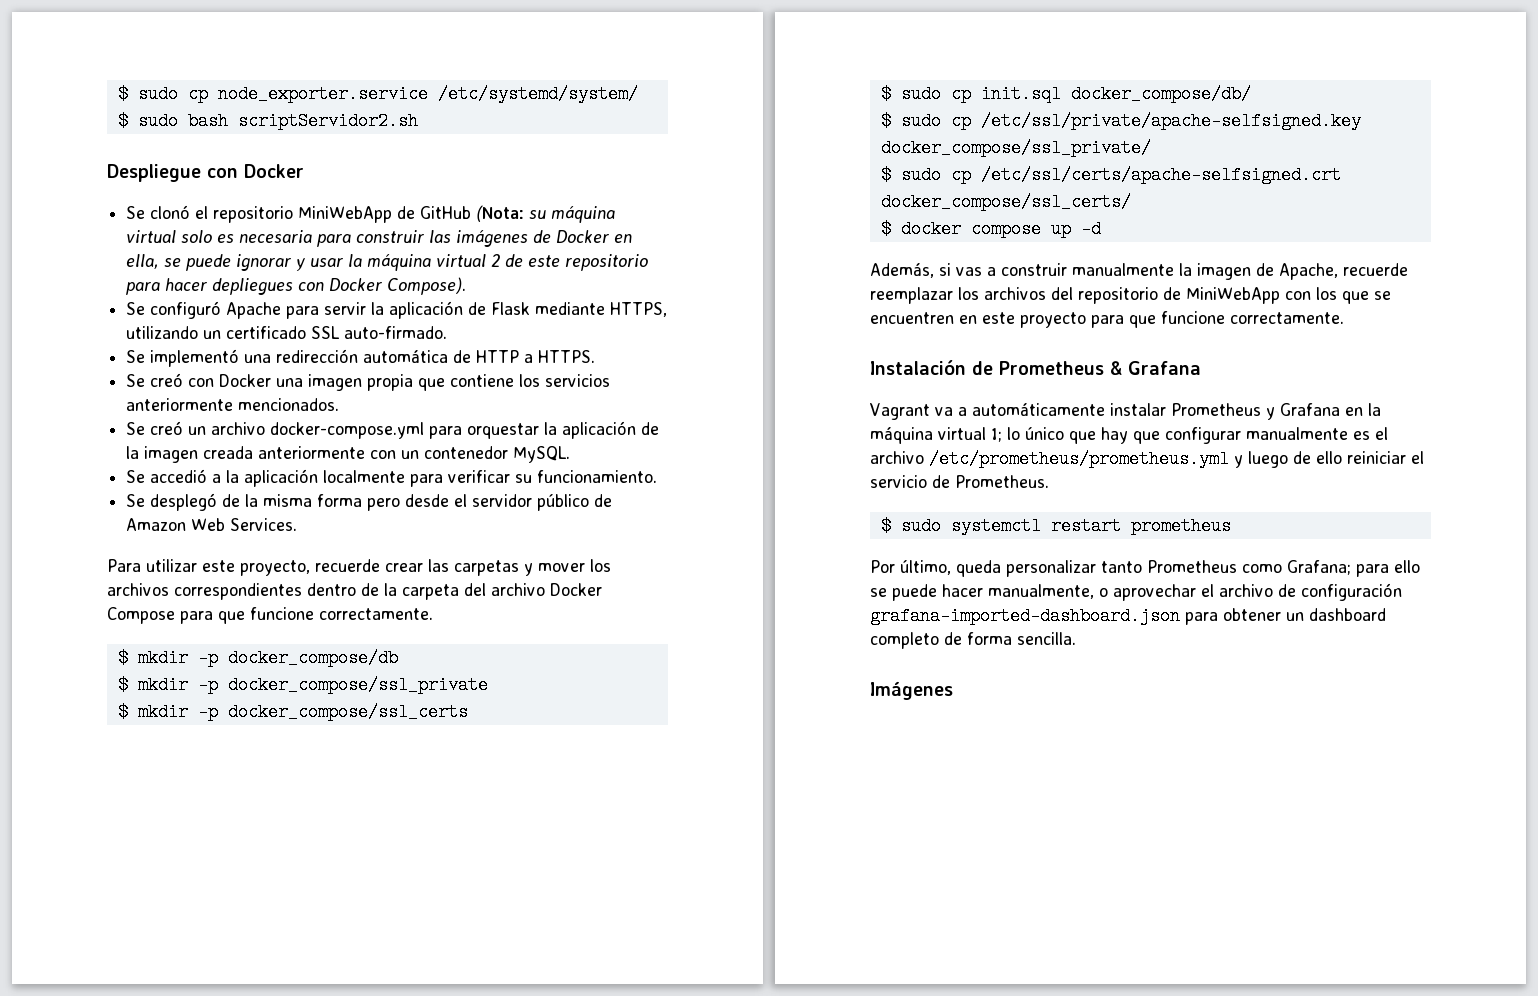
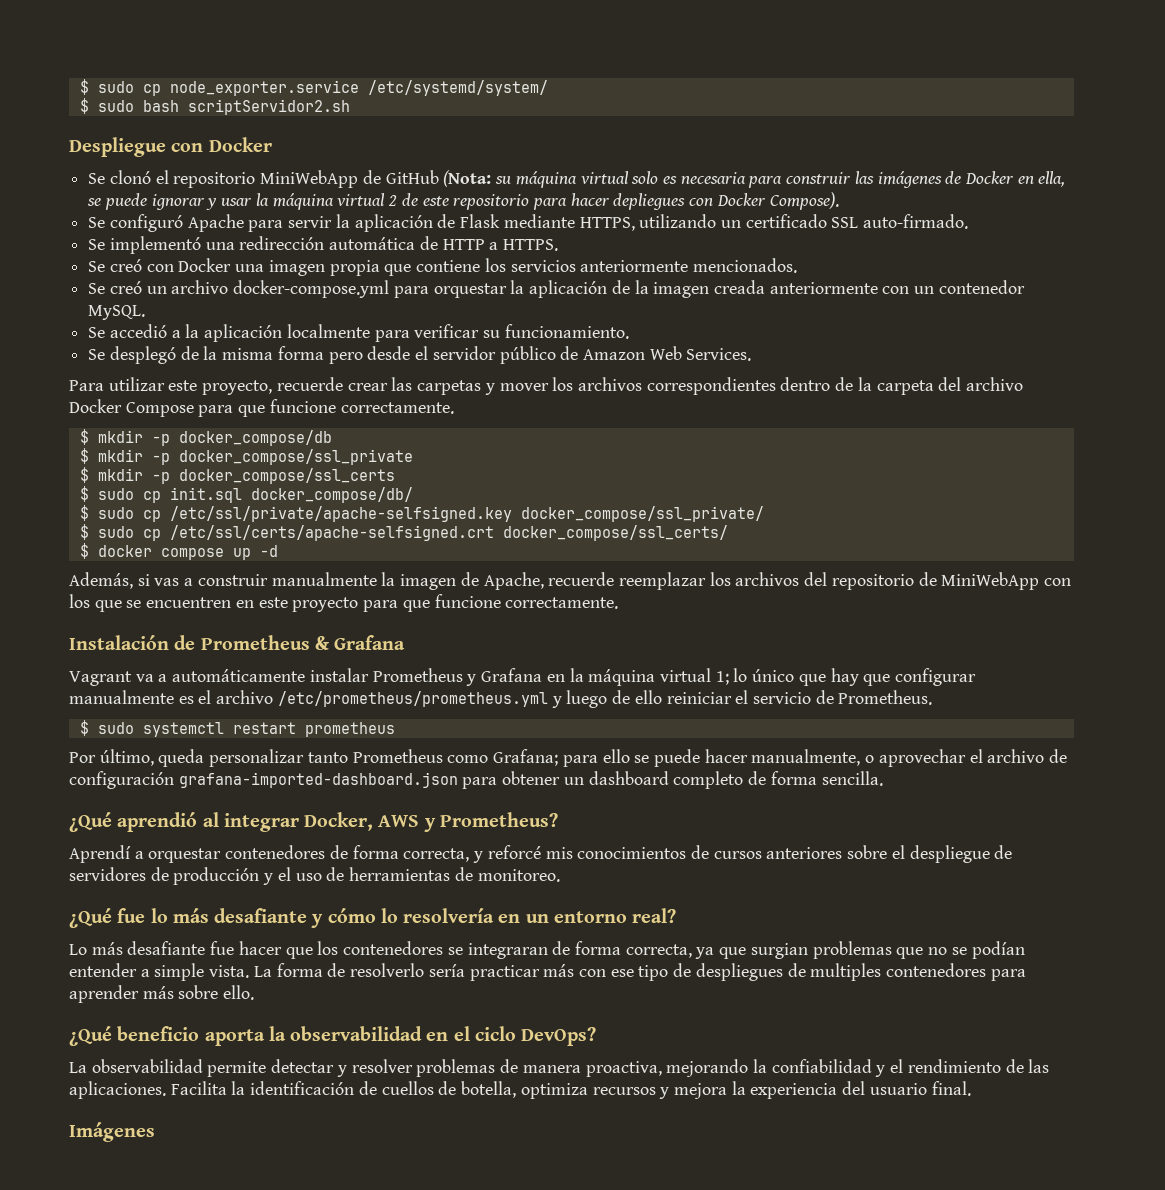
+ ¿Qué aprendió al integrar Docker, AWS y Prometheus?
+ Aprendí a orquestar contenedores de forma correcta, y reforcé mis conocimientos de cursos anteriores sobre el despliegue de servidores de producción y el uso de herramientas de monitoreo.
+ ¿Qué fue lo más desafiante y cómo lo resolvería en un entorno real?
+ Lo más desafiante fue hacer que los contenedores se integraran de forma correcta, ya que surgian problemas que no se podían entender a simple vista. La forma de resolverlo sería practicar más con ese tipo de despliegues de multiples contenedores para aprender más sobre ello.
+ ¿Qué beneficio aporta la observabilidad en el ciclo DevOps?
+ La observabilidad permite detectar y resolver problemas de manera proactiva, mejorando la confiabilidad y el rendimiento de las aplicaciones. Facilita la identificación de cuellos de botella, optimiza recursos y mejora la experiencia del usuario final.

